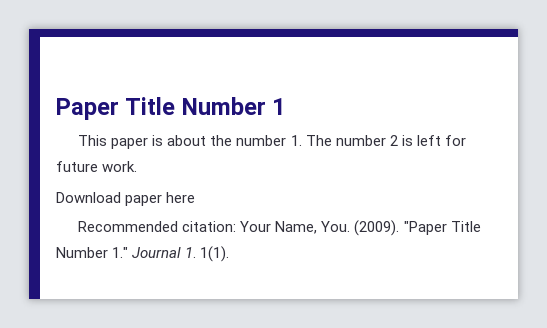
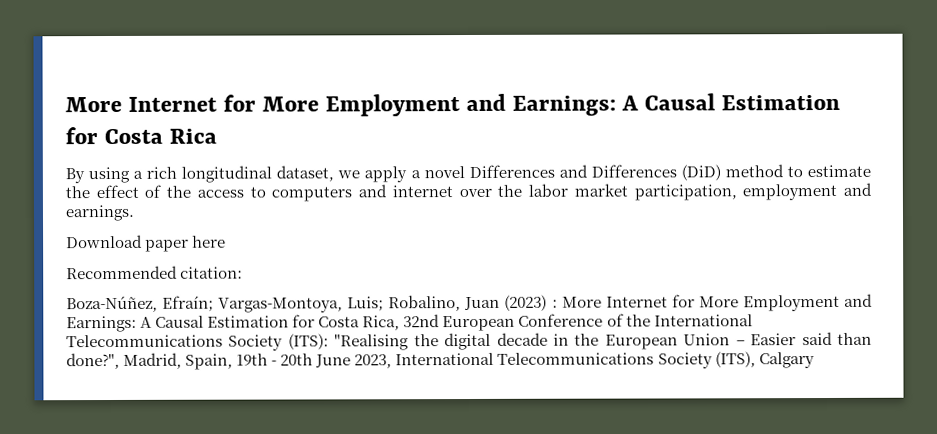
- Paper Title Number 1
- This paper is about the number 1. The number 2 is left for future work.
+ More Internet for More Employment and Earnings: A Causal Estimation for Costa Rica
+ By using a rich longitudinal dataset, we apply a novel Differences and Differences (DiD) method to estimate the effect of the access to computers and internet over the labor market participation, employment and earnings.
- Recommended citation: Your Name, You. (2009). "Paper Title Number 1." Journal 1. 1(1).
+ Recommended citation:
+ Boza-Núñez, Efraín; Vargas-Montoya, Luis; Robalino, Juan (2023) : More Internet for More Employment and Earnings: A Causal Estimation for Costa Rica, 32nd European Conference of the International Telecommunications Society (ITS): "Realising the digital decade in the European Union – Easier said than done?", Madrid, Spain, 19th - 20th June 2023, International Telecommunications Society (ITS), Calgary

